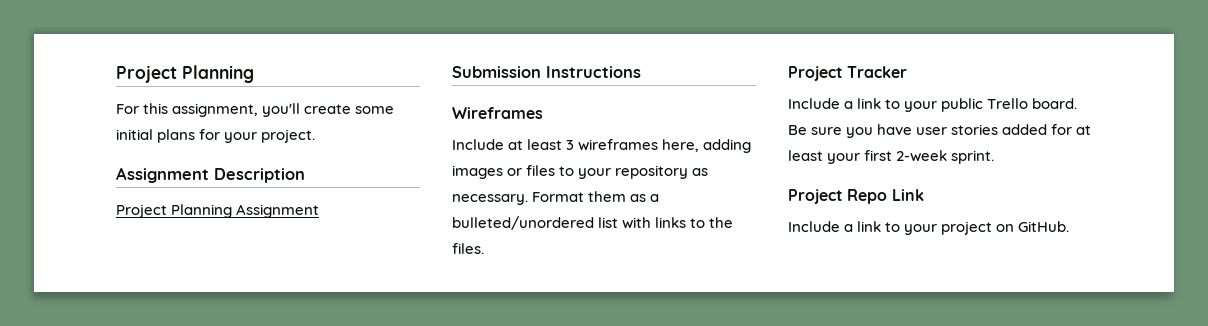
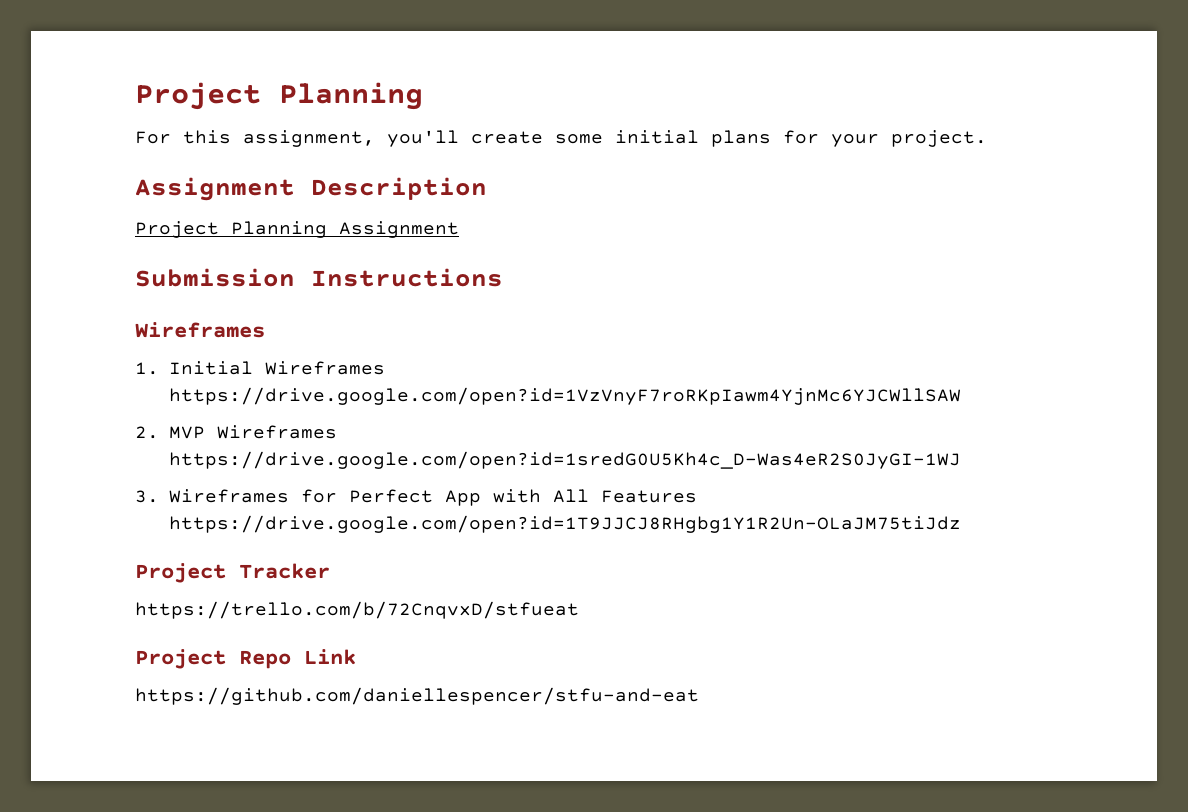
- Include at least 3 wireframes here, adding images or files to your repository as necessary. Format them as a bulleted/unordered list with links to the files.
+ 1. Initial Wireframes https://drive.google.com/open?id=1VzVnyF7roRKpIawm4YjnMc6YJCWllSAW
+ 2. MVP Wireframes https://drive.google.com/open?id=1sredG0U5Kh4c_D-Was4eR2S0JyGI-1WJ
+ 3. Wireframes for Perfect App with All Features https://drive.google.com/open?id=1T9JJCJ8RHgbg1Y1R2Un-OLaJM75tiJdz
  Project Tracker
- Include a link to your public Trello board. Be sure you have user stories added for at least your first 2-week sprint.
+ https://trello.com/b/72CnqvxD/stfueat
  Project Repo Link
- Include a link to your project on GitHub.
+ https://github.com/daniellespencer/stfu-and-eat

